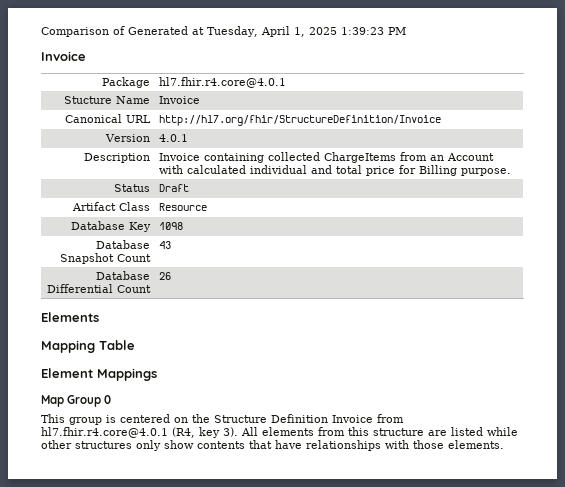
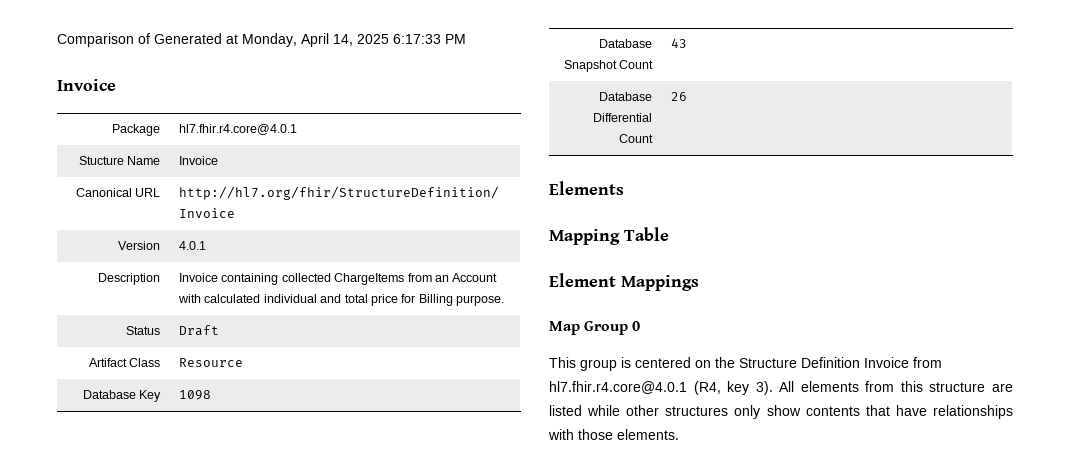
- Comparison of Generated at Tuesday, April 1, 2025 1:39:23 PM
+ Comparison of Generated at Monday, April 14, 2025 6:17:33 PM

